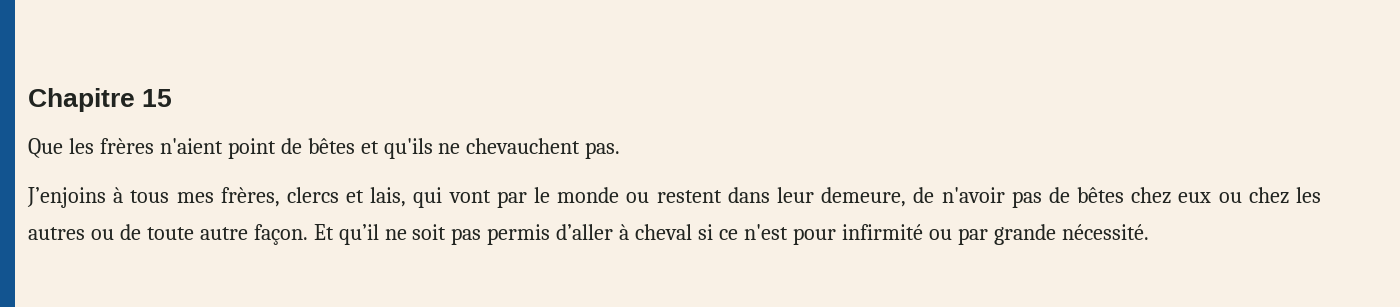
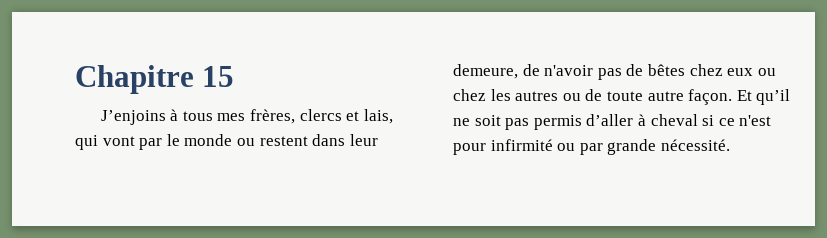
- Que les frères n'aient point de bêtes et qu'ils ne chevauchent pas.

